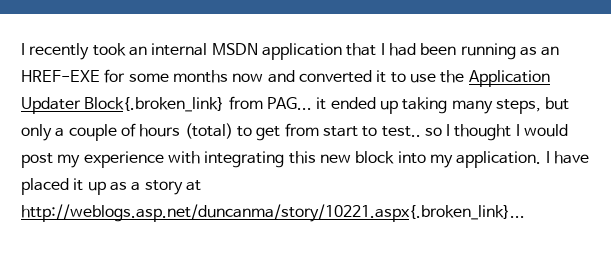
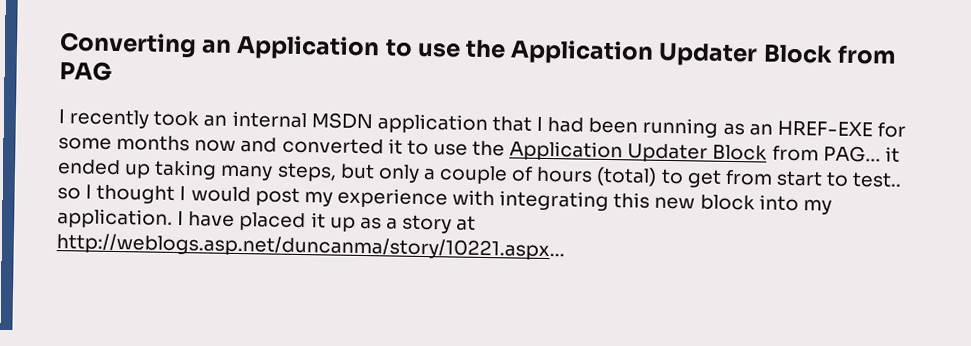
+ Converting an Application to use the Application Updater Block from PAG
- I recently took an internal MSDN application that I had been running as an HREF-EXE for some months now and converted it to use the Application Updater Block{.broken_link} from PAG... it ended up taking many steps, but only a couple of hours (total) to get from start to test.. so I thought I would post my experience with integrating this new block into my application.
+ I recently took an internal MSDN application that I had been running as an HREF-EXE for some months now and converted it to use the Application Updater Block from PAG... it ended up taking many steps, but only a couple of hours (total) to get from start to test.. so I thought I would post my experience with integrating this new block into my application.
- I have placed it up as a story at http://weblogs.asp.net/duncanma/story/10221.aspx{.broken_link}...
+ I have placed it up as a story at http://weblogs.asp.net/duncanma/story/10221.aspx...

